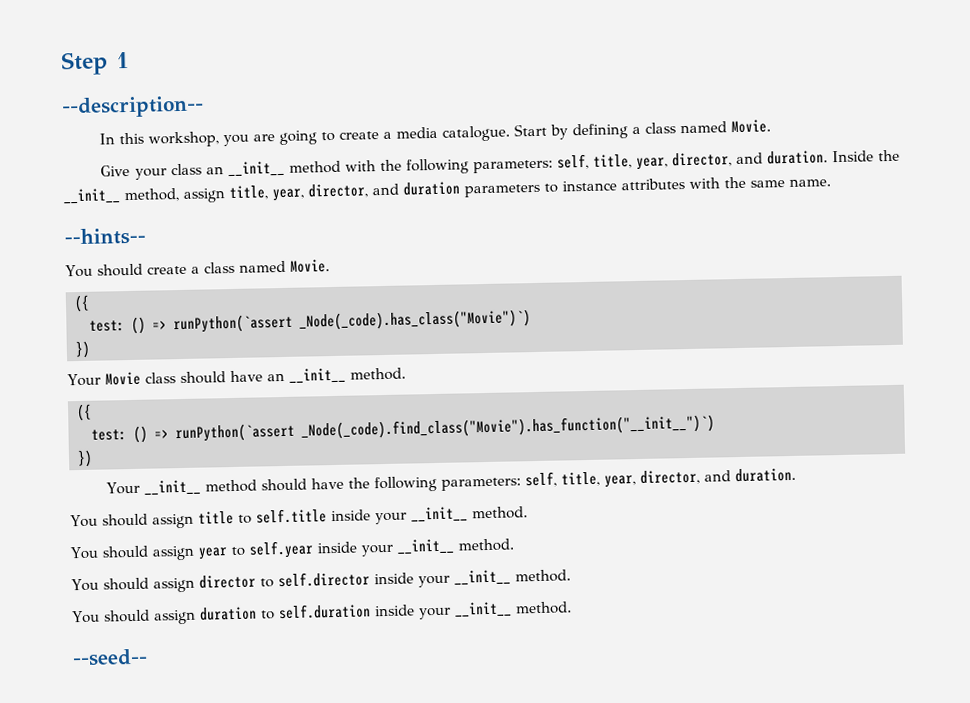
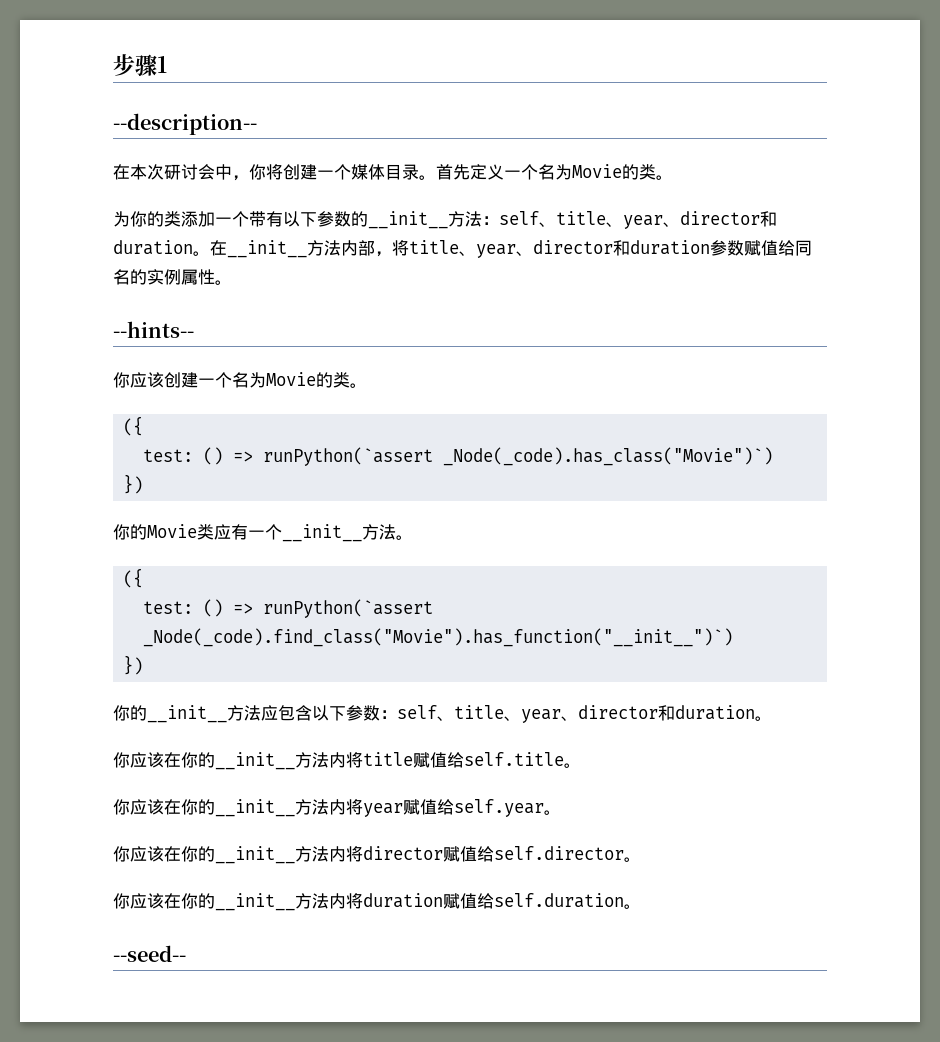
- Step 1
+ 步骤1
- In this workshop, you are going to create a media catalogue. Start by defining a class named Movie.
- Give your class an __init__ method with the following parameters: self, title, year, director, and duration. Inside the __init__ method, assign title, year, director, and duration parameters to instance attributes with the same name.
+ 在本次研讨会中，你将创建一个媒体目录。首先定义一个名为Movie的类。
+ 为你的类添加一个带有以下参数的__init__方法：self、title、year、director和duration。在__init__方法内部，将title、year、director和duration参数赋值给同名的实例属性。
  --hints--
- You should create a class named Movie.
+ 你应该创建一个名为Movie的类。
- Your Movie class should have an __init__ method.
+ 你的Movie类应有一个__init__方法。
- Your __init__ method should have the following parameters: self, title, year, director, and duration.
- You should assign title to self.title inside your __init__ method.
- You should assign year to self.year inside your __init__ method.
- You should assign director to self.director inside your __init__ method.
- You should assign duration to self.duration inside your __init__ method.
+ 你的__init__方法应包含以下参数：self、title、year、director和duration。
+ 你应该在你的__init__方法内将title赋值给self.title。
+ 你应该在你的__init__方法内将year赋值给self.year。
+ 你应该在你的__init__方法内将director赋值给self.director。
+ 你应该在你的__init__方法内将duration赋值给self.duration。

